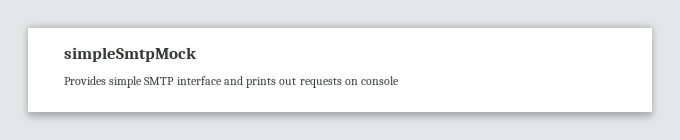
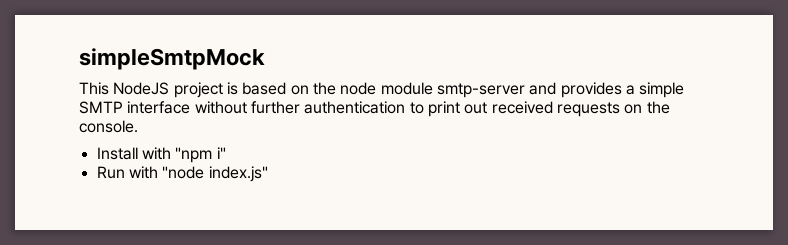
- Provides simple SMTP interface and prints out requests on console
+ This NodeJS project is based on the node module smtp-server and provides a simple SMTP interface without further authentication to print out received requests on the console.
+ Install with "npm i"
+ Run with "node index.js"

